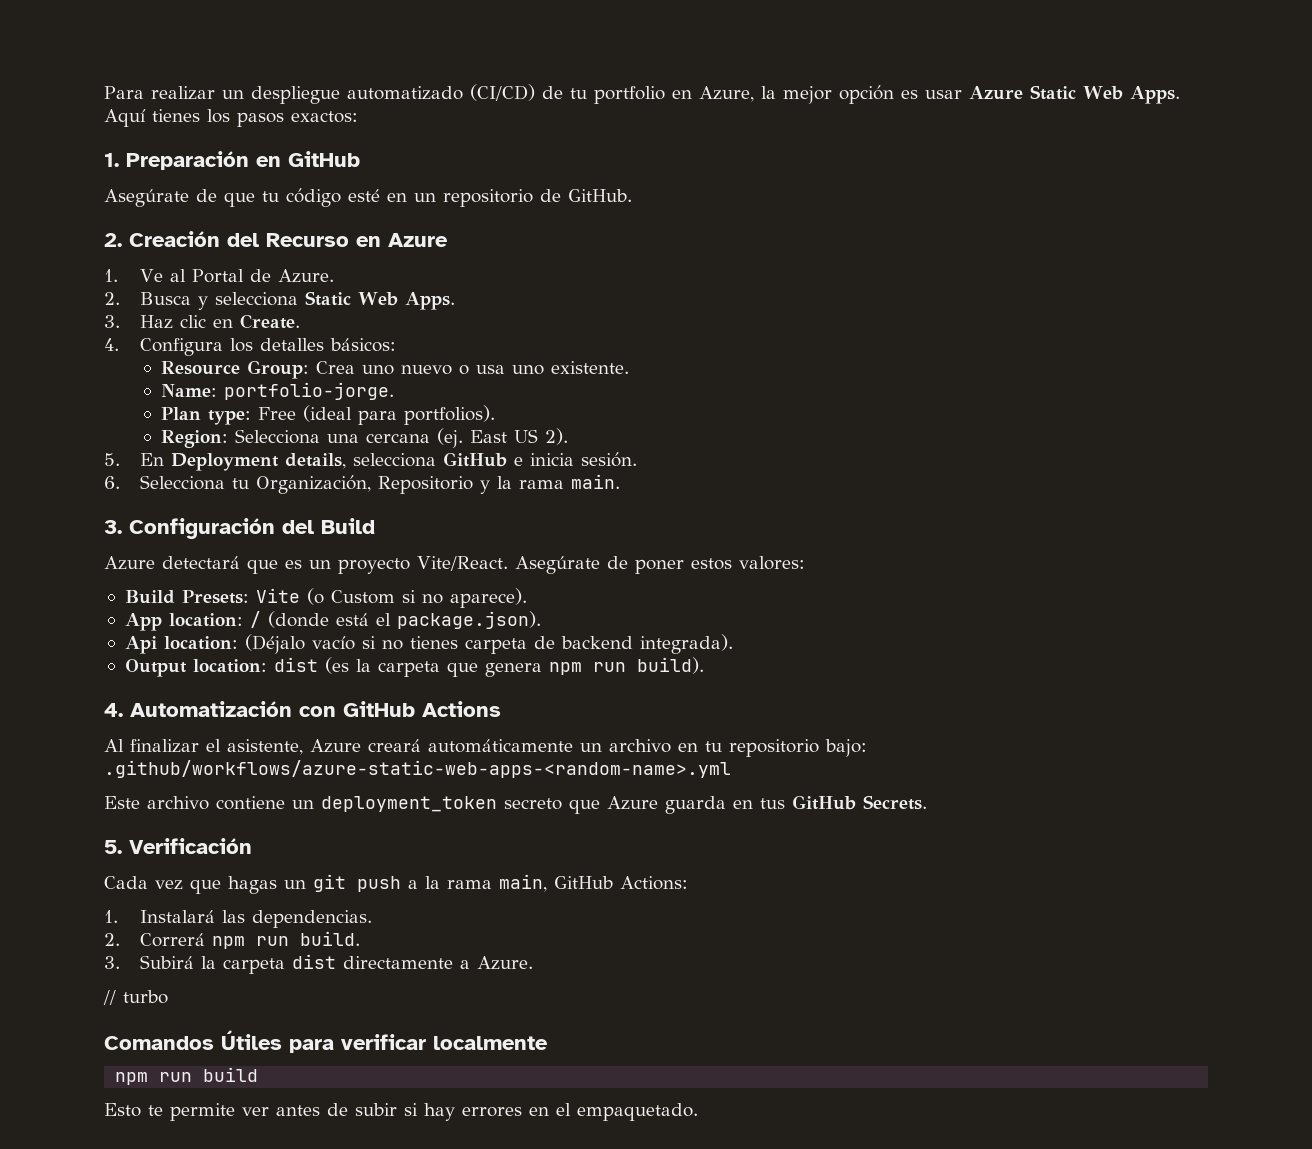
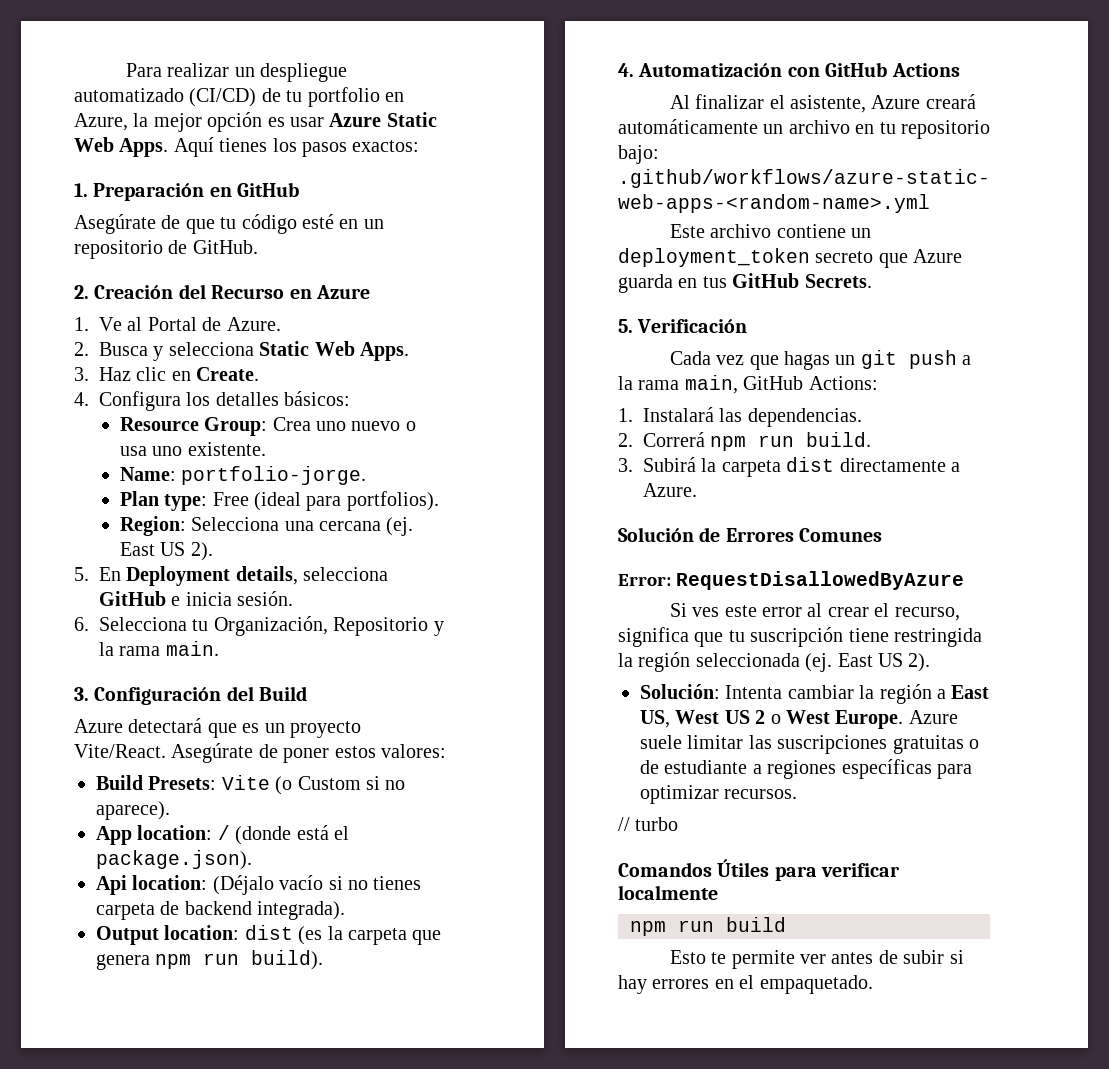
+ Solución de Errores Comunes
+ Error: RequestDisallowedByAzure
+ Si ves este error al crear el recurso, significa que tu suscripción tiene restringida la región seleccionada (ej. East US 2).
+ Solución: Intenta cambiar la región a East US, West US 2 o West Europe. Azure suele limitar las suscripciones gratuitas o de estudiante a regiones específicas para optimizar recursos.

